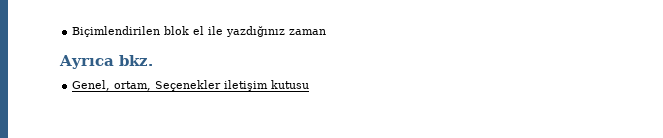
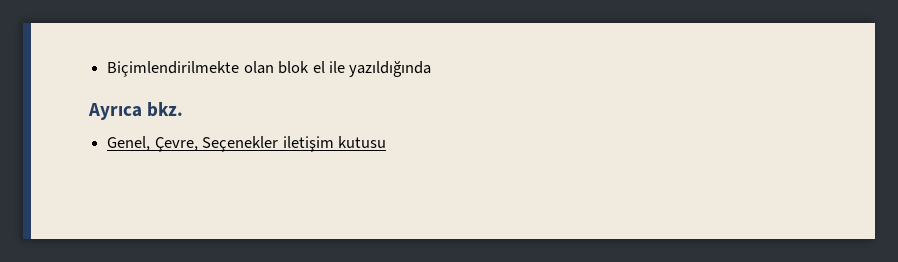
- Biçimlendirilen blok el ile yazdığınız zaman
+ Biçimlendirilmekte olan blok el ile yazıldığında
- Genel, ortam, Seçenekler iletişim kutusu
+ Genel, Çevre, Seçenekler iletişim kutusu

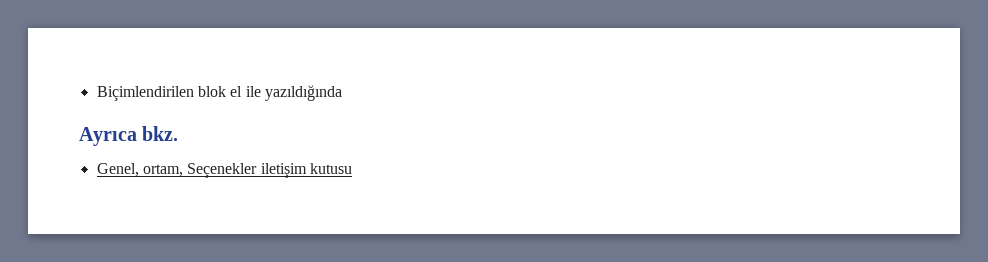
- Biçimlendirilmekte olan blok el ile yazıldığında
+ Biçimlendirilen blok el ile yazıldığında
- Genel, Çevre, Seçenekler iletişim kutusu
+ Genel, ortam, Seçenekler iletişim kutusu

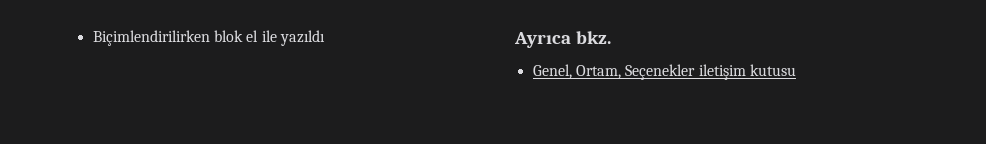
- Biçimlendirilen blok el ile yazıldığında
+ Biçimlendirilirken blok el ile yazıldı
- Genel, ortam, Seçenekler iletişim kutusu
+ Genel, Ortam, Seçenekler iletişim kutusu

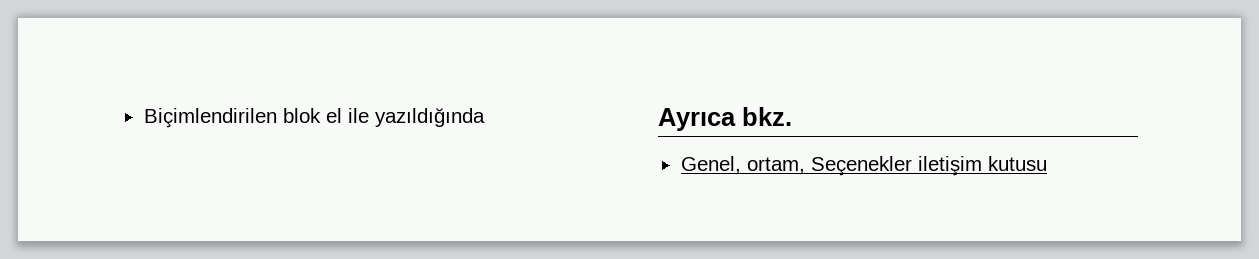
- Biçimlendirilirken blok el ile yazıldı
+ Biçimlendirilen blok el ile yazıldığında
- Genel, Ortam, Seçenekler iletişim kutusu
+ Genel, ortam, Seçenekler iletişim kutusu

